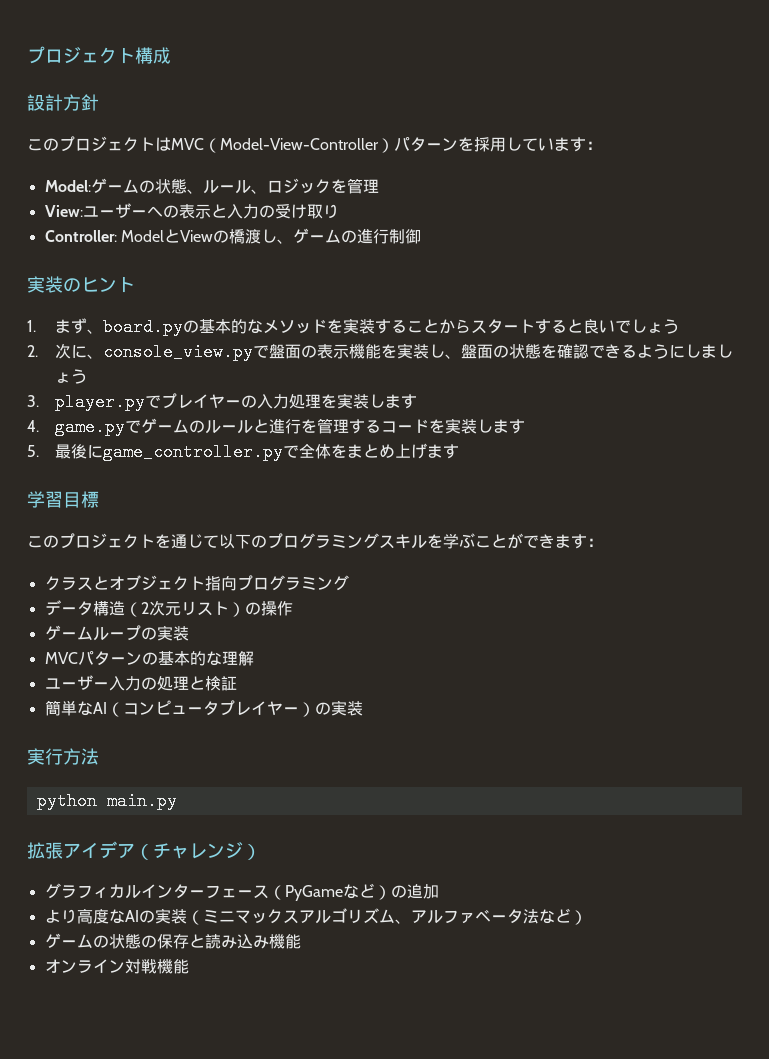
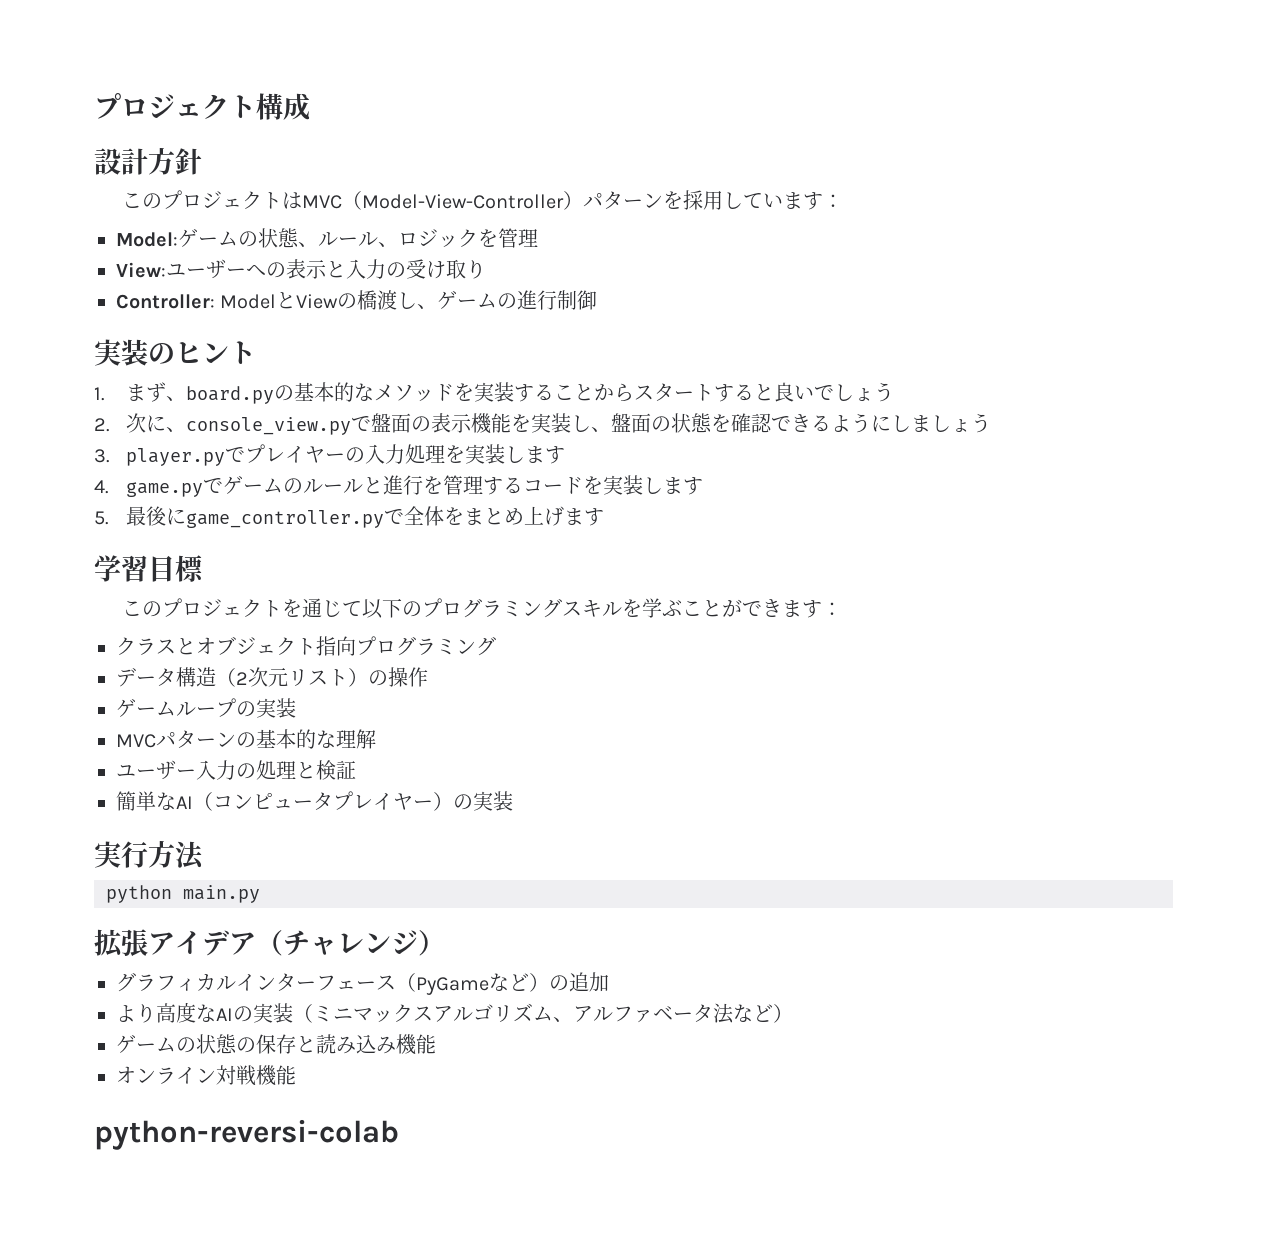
+ python-reversi-colab

